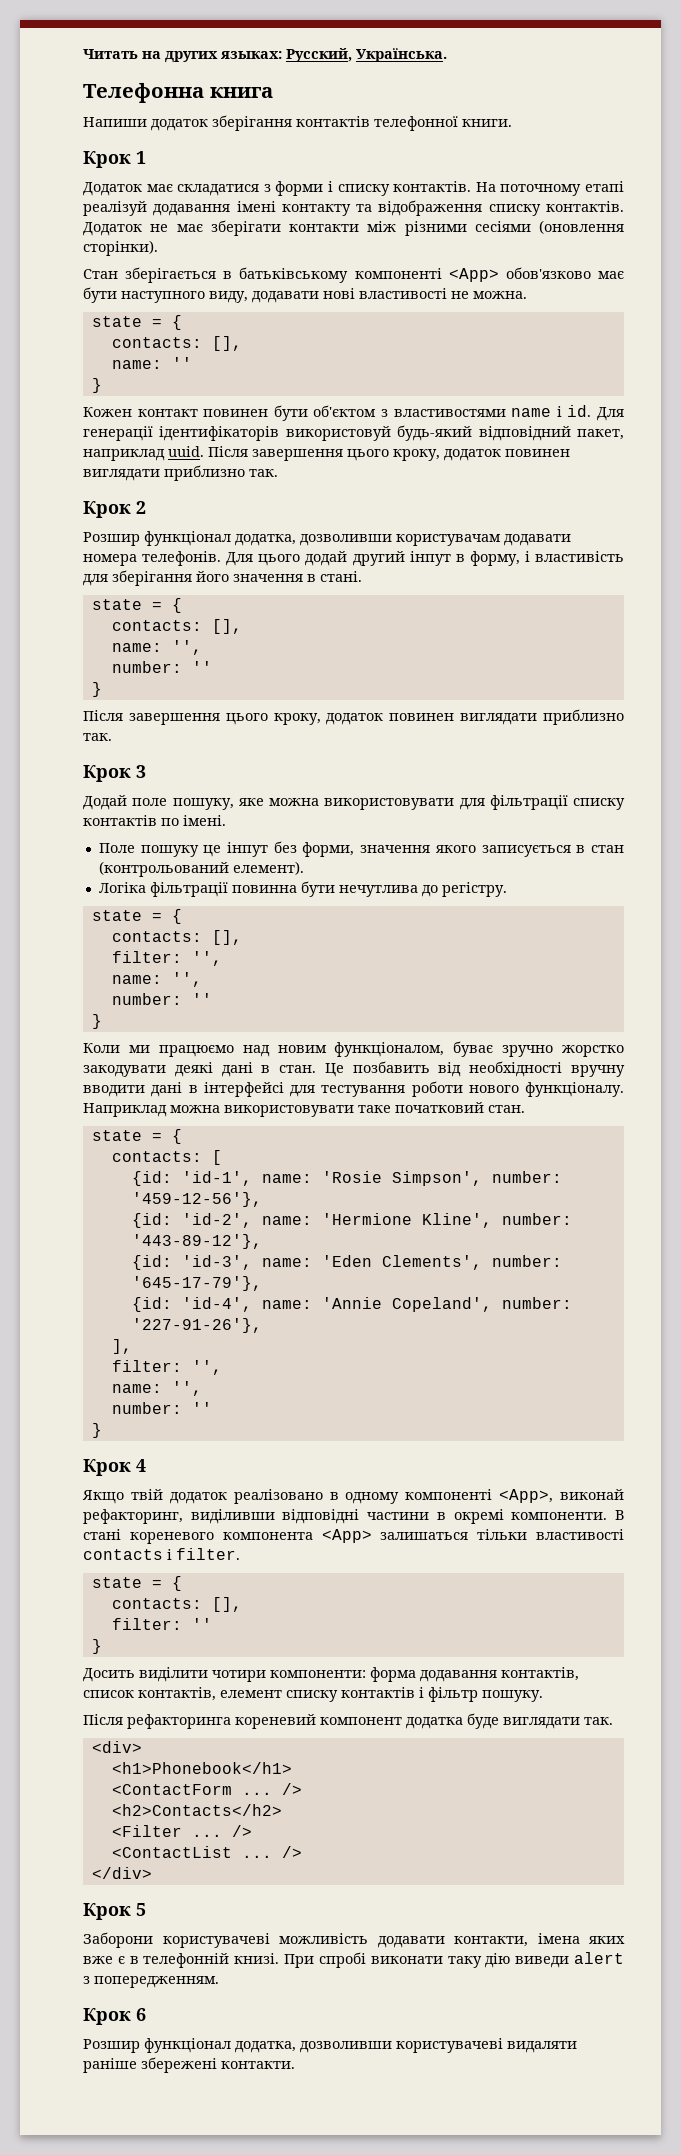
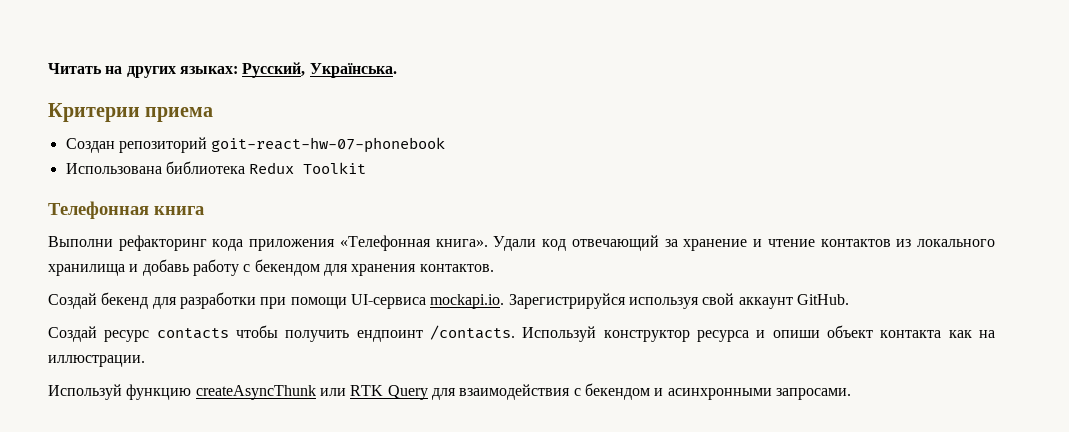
- Телефонна книга
- Напиши додаток зберігання контактів телефонної книги.
- Крок 1
- Додаток має складатися з форми і списку контактів. На поточному етапі реалізуй додавання імені контакту та відображення списку контактів. Додаток не має зберігати контакти між різними сесіями (оновлення сторінки).
- Стан зберігається в батьківському компоненті <App> обов'язково має бути наступного виду, додавати нові властивості не можна.
- state = {
- contacts: [],
- name: ''
- }
- Кожен контакт повинен бути об'єктом з властивостями name і id. Для генерації ідентифікаторів використовуй будь-який відповідний пакет, наприклад uuid. Після завершення цього кроку, додаток повинен виглядати приблизно так.
- Крок 2
- Розшир функціонал додатка, дозволивши користувачам додавати номера телефонів. Для цього додай другий інпут в форму, і властивість для зберігання його значення в стані.
- state = {
- contacts: [],
- name: '',
- number: ''
- }
- Після завершення цього кроку, додаток повинен виглядати приблизно так.
- Крок 3
- Додай поле пошуку, яке можна використовувати для фільтрації списку контактів по імені.
- Поле пошуку це інпут без форми, значення якого записується в стан (контрольований елемент).
- Логіка фільтрації повинна бути нечутлива до регістру.
- state = {
- contacts: [],
- filter: '',
- name: '',
- number: ''
- }
- Коли ми працюємо над новим функціоналом, буває зручно жорстко закодувати деякі дані в стан. Це позбавить від необхідності вручну вводити дані в інтерфейсі для тестування роботи нового функціоналу. Наприклад можна використовувати таке початковий стан.
- state = {
- contacts: [
- {id: 'id-1', name: 'Rosie Simpson', number: '459-12-56'},
- {id: 'id-2', name: 'Hermione Kline', number: '443-89-12'},
- {id: 'id-3', name: 'Eden Clements', number: '645-17-79'},
- {id: 'id-4', name: 'Annie Copeland', number: '227-91-26'},
- ],
- filter: '',
- name: '',
- number: ''
- }
- Крок 4
- Якщо твій додаток реалізовано в одному компоненті <App>, виконай рефакторинг, виділивши відповідні частини в окремі компоненти. В стані кореневого компонента <App> залишаться тільки властивості contacts і filter.
- state = {
- contacts: [],
- filter: ''
- }
- Досить виділити чотири компоненти: форма додавання контактів, список контактів, елемент списку контактів і фільтр пошуку.
- Після рефакторинга кореневий компонент додатка буде виглядати так.
- <div>
- <h1>Phonebook</h1>
- <ContactForm ... />
- <h2>Contacts</h2>
- <Filter ... />
- <ContactList ... />
- </div>
- Крок 5
- Заборони користувачеві можливість додавати контакти, імена яких вже є в телефонній книзі. При спробі виконати таку дію виведи alert з попередженням.
- Крок 6
- Розшир функціонал додатка, дозволивши користувачеві видаляти раніше збережені контакти.
+ Критерии приема
+ Создан репозиторий goit-react-hw-07-phonebook
+ Использована библиотека Redux Toolkit
+ Телефонная книга
+ Выполни рефакторинг кода приложения «Телефонная книга». Удали код отвечающий за хранение и чтение контактов из локального хранилища и добавь работу с бекендом для хранения контактов.
+ Создай бекенд для разработки при помощи UI-сервиса mockapi.io. Зарегистрируйся используя свой аккаунт GitHub.
+ Создай ресурс contacts чтобы получить ендпоинт /contacts. Используй конструктор ресурса и опиши объект контакта как на иллюстрации.
+ Используй функцию createAsyncThunk или RTK Query для взаимодействия с бекендом и асинхронными запросами.

